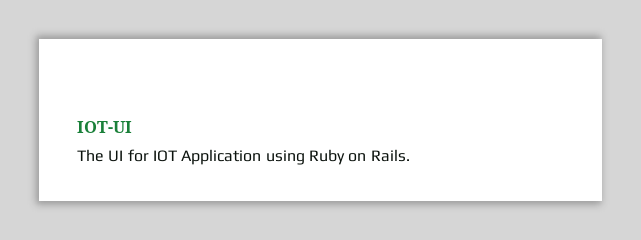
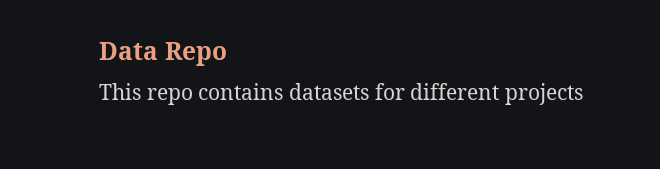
- IOT-UI
- The UI for IOT Application using Ruby on Rails.
+ Data Repo
+ This repo contains datasets for different projects

